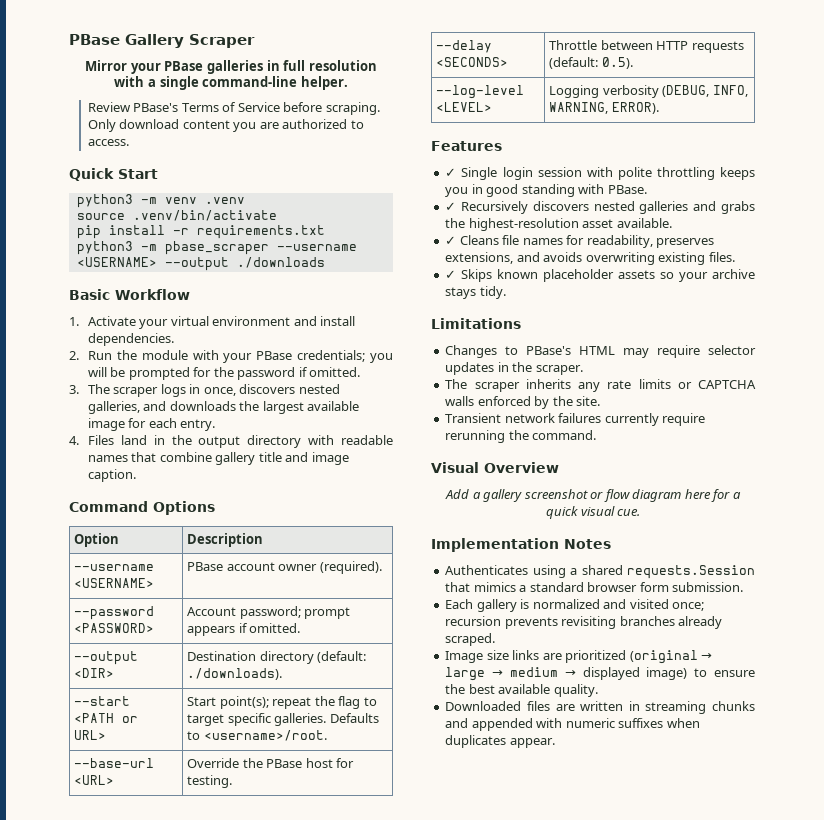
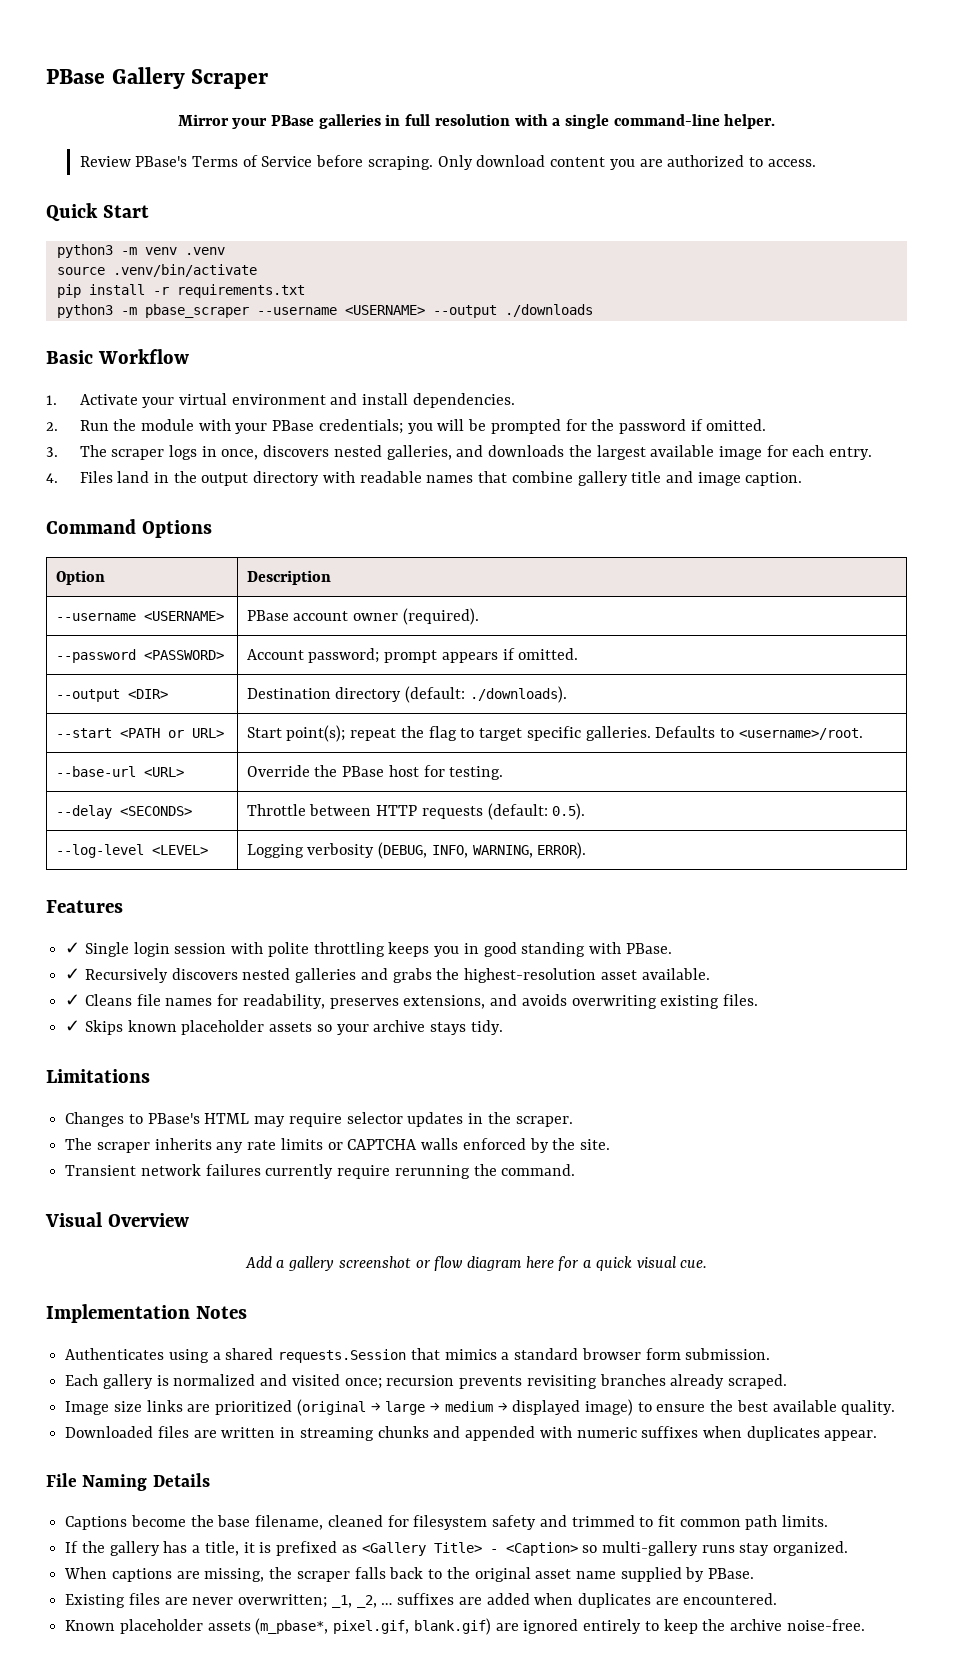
+ File Naming Details
+ Captions become the base filename, cleaned for filesystem safety and trimmed to fit common path limits.
+ If the gallery has a title, it is prefixed as <Gallery Title> - <Caption> so multi-gallery runs stay organized.
+ When captions are missing, the scraper falls back to the original asset name supplied by PBase.
+ Existing files are never overwritten; _1, _2, … suffixes are added when duplicates are encountered.
+ Known placeholder assets (m_pbase*, pixel.gif, blank.gif) are ignored entirely to keep the archive noise-free.

